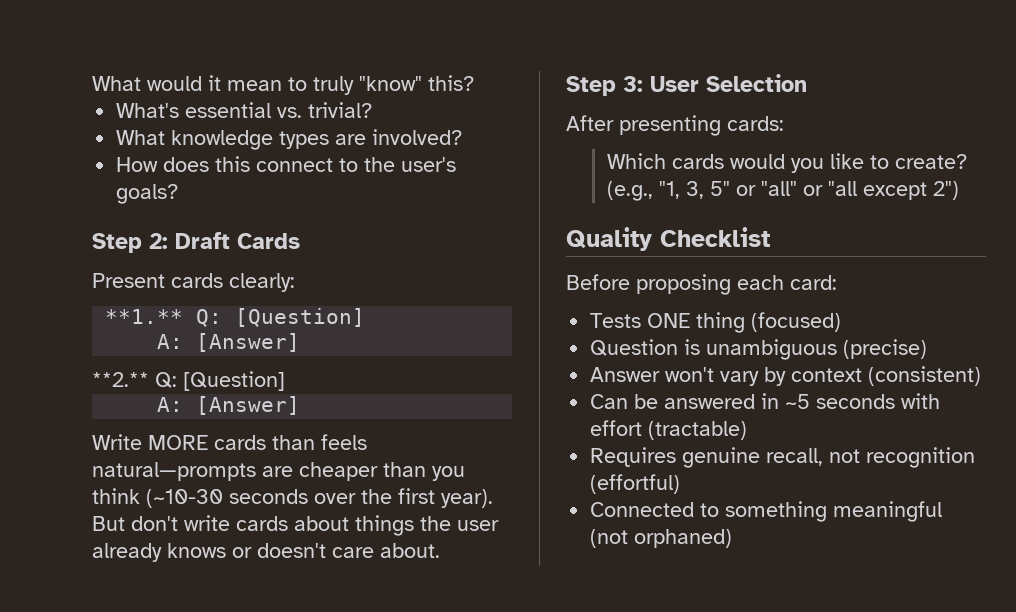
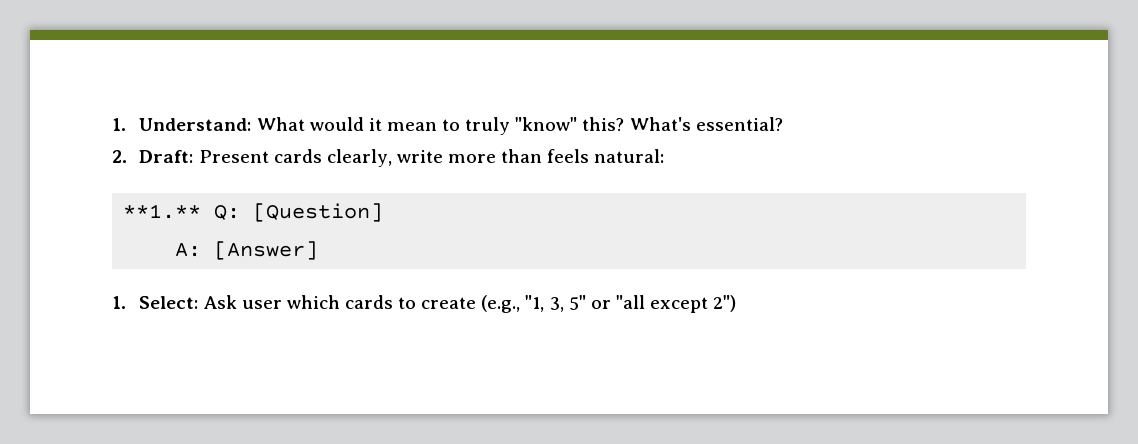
- What would it mean to truly "know" this?
- What's essential vs. trivial?
- What knowledge types are involved?
- How does this connect to the user's goals?
- Step 2: Draft Cards
- Present cards clearly:
+ 1. Understand: What would it mean to truly "know" this? What's essential?
+ 2. Draft: Present cards clearly, write more than feels natural:
- **2.** Q: [Question]
- A: [Answer]
- Write MORE cards than feels natural—prompts are cheaper than you think (~10-30 seconds over the first year). But don't write cards about things the user already knows or doesn't care about.
- Step 3: User Selection
- After presenting cards:
- Which cards would you like to create? (e.g., "1, 3, 5" or "all" or "all except 2")
+ 1. Select: Ask user which cards to create (e.g., "1, 3, 5" or "all except 2")
- Quality Checklist
- Before proposing each card:
- Tests ONE thing (focused)
- Question is unambiguous (precise)
- Answer won't vary by context (consistent)
- Can be answered in ~5 seconds with effort (tractable)
- Requires genuine recall, not recognition (effortful)
- Connected to something meaningful (not orphaned)

